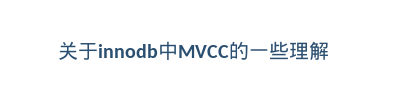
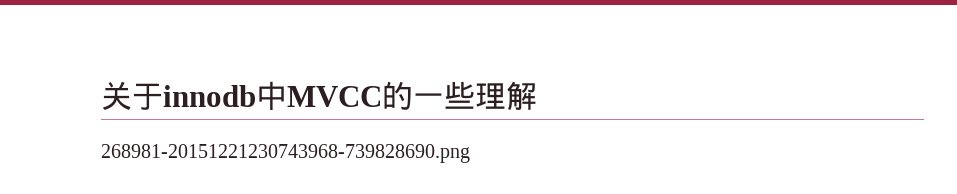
+ 268981-20151221230743968-739828690.png

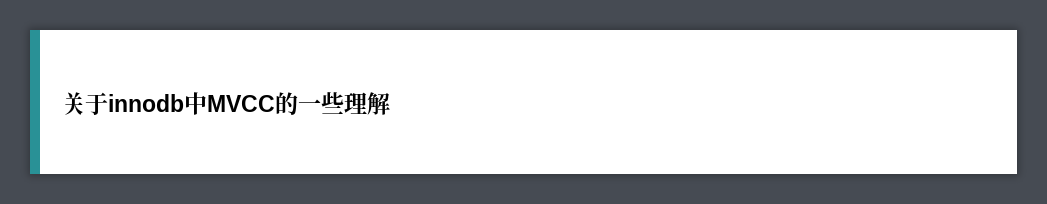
- 268981-20151221230743968-739828690.png

